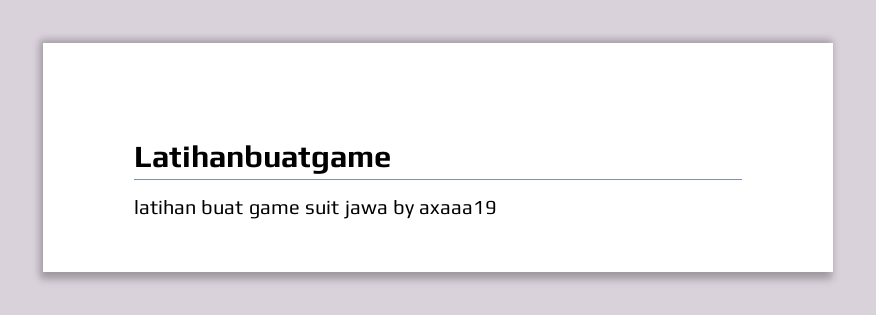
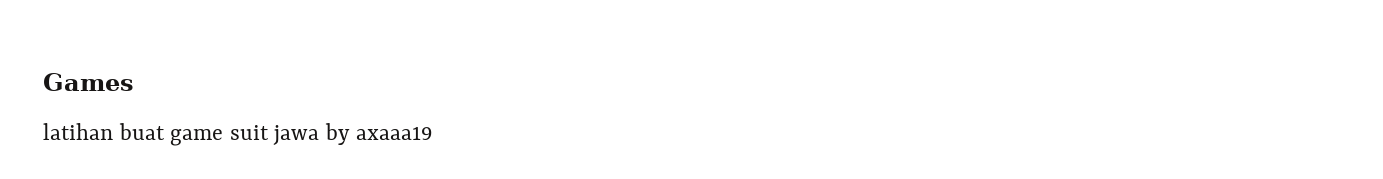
- Latihanbuatgame
+ Games

